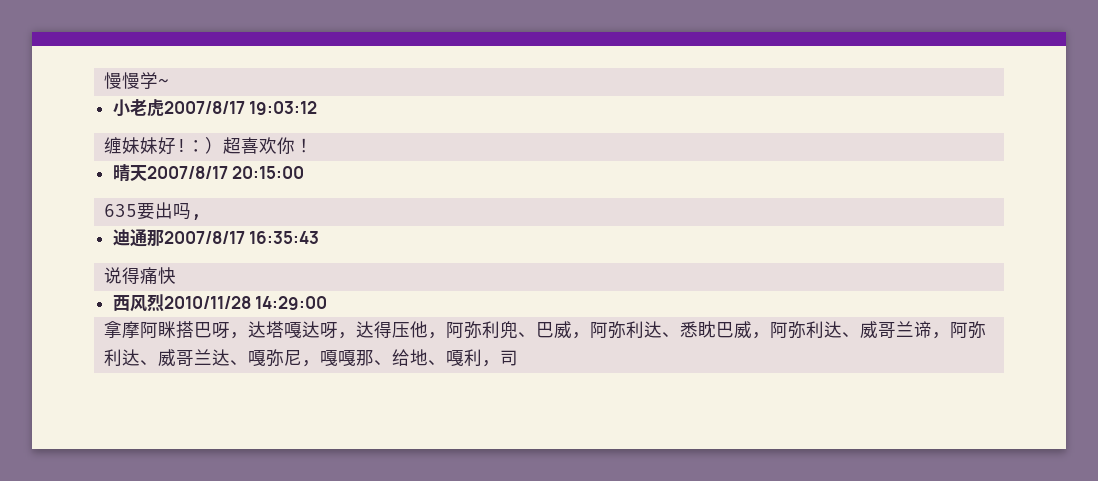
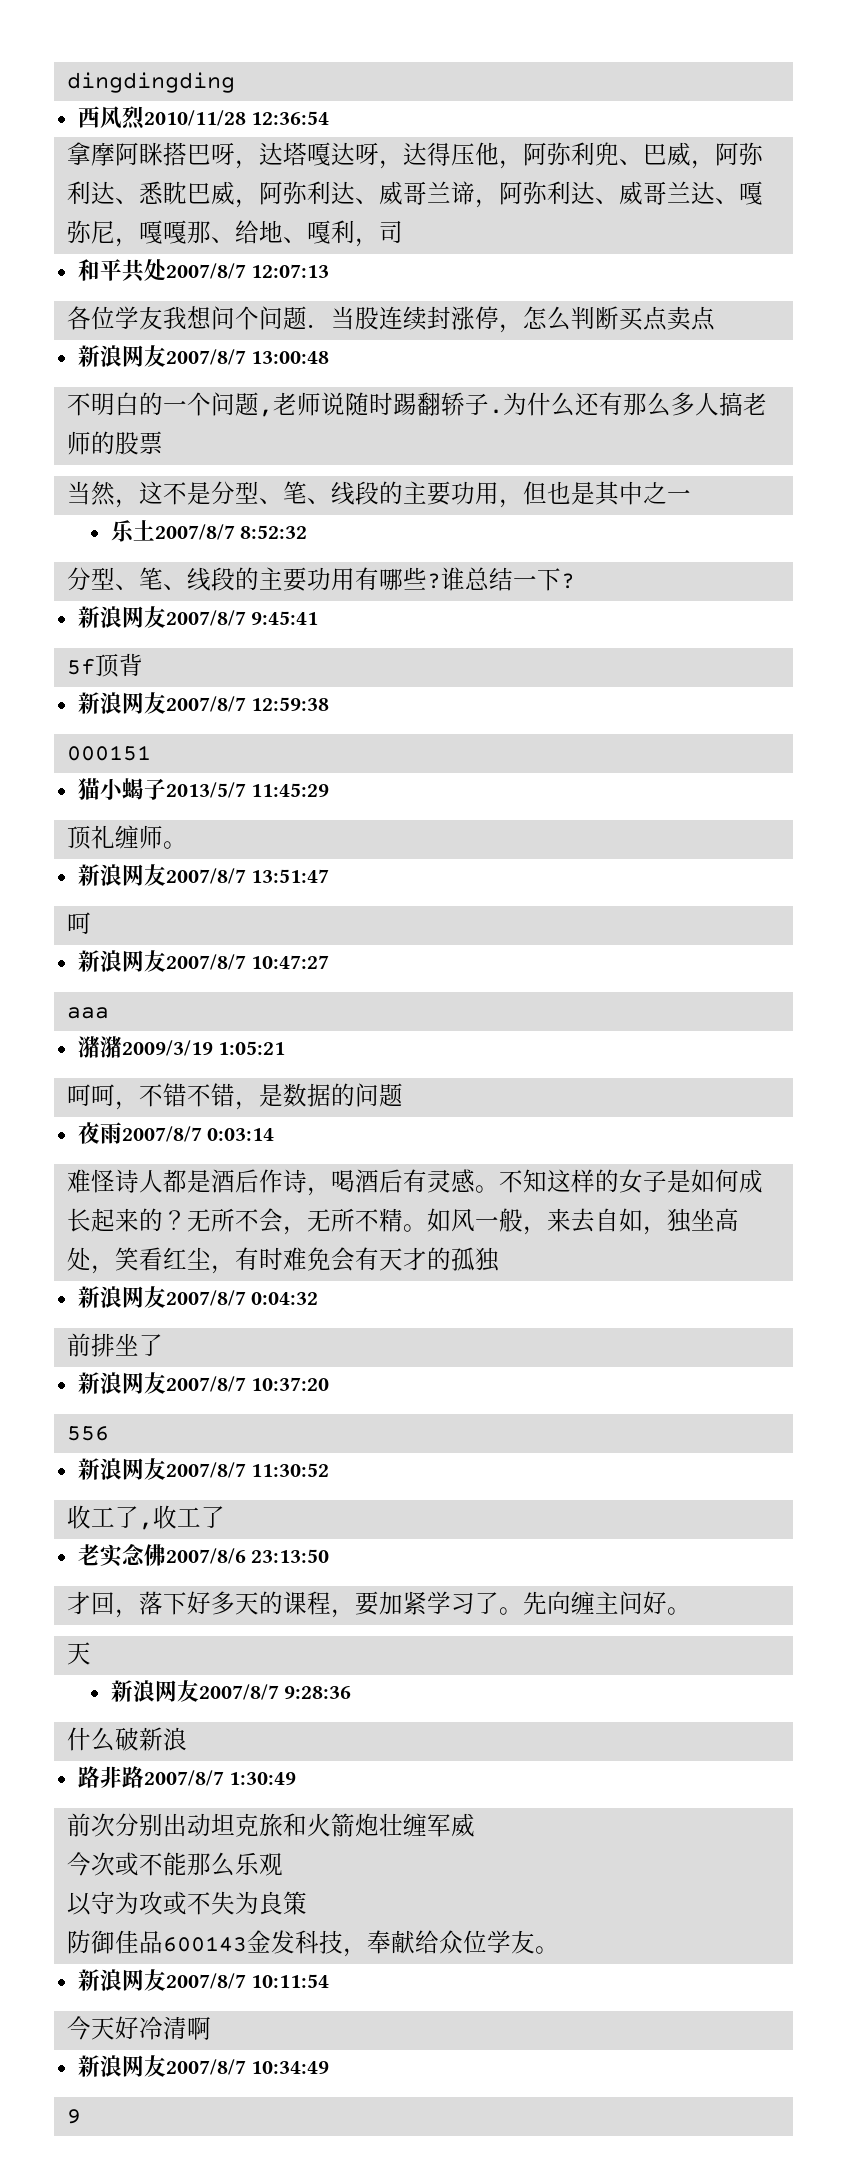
- 慢慢学~
- 小老虎2007/8/17 19:03:12
- 缠妹妹好!：）超喜欢你！
- 晴天2007/8/17 20:15:00
- 635要出吗,
- 迪通那2007/8/17 16:35:43
- 说得痛快
+ dingdingding
- 西风烈2010/11/28 14:29:00
+ 西风烈2010/11/28 12:36:54
+ 和平共处2007/8/7 12:07:13
+ 各位学友我想问个问题．当股连续封涨停，怎么判断买点卖点
+ 新浪网友2007/8/7 13:00:48
+ 不明白的一个问题,老师说随时踢翻轿子.为什么还有那么多人搞老师的股票
+ 当然，这不是分型、笔、线段的主要功用，但也是其中之一
+ 乐土2007/8/7 8:52:32
+ 分型、笔、线段的主要功用有哪些?谁总结一下?
+ 新浪网友2007/8/7 9:45:41
+ 5f顶背
+ 新浪网友2007/8/7 12:59:38
+ 000151
+ 猫小蝎子2013/5/7 11:45:29
+ 顶礼缠师。
+ 新浪网友2007/8/7 13:51:47
+ 呵
+ 新浪网友2007/8/7 10:47:27
+ aaa
+ 潴潴2009/3/19 1:05:21
+ 呵呵，不错不错，是数据的问题
+ 夜雨2007/8/7 0:03:14
+ 难怪诗人都是酒后作诗，喝酒后有灵感。不知这样的女子是如何成长起来的？无所不会，无所不精。如风一般，来去自如，独坐高处，笑看红尘，有时难免会有天才的孤独
+ 新浪网友2007/8/7 0:04:32
+ 前排坐了
+ 新浪网友2007/8/7 10:37:20
+ 556
+ 新浪网友2007/8/7 11:30:52
+ 收工了,收工了
+ 老实念佛2007/8/6 23:13:50
+ 才回，落下好多天的课程，要加紧学习了。先向缠主问好。
+ 天
+ 新浪网友2007/8/7 9:28:36
+ 什么破新浪
+ 路非路2007/8/7 1:30:49
+ 前次分别出动坦克旅和火箭炮壮缠军威
+ 今次或不能那么乐观
+ 以守为攻或不失为良策
+ 防御佳品600143金发科技，奉献给众位学友。
+ 新浪网友2007/8/7 10:11:54
+ 今天好冷清啊
+ 新浪网友2007/8/7 10:34:49
+ 9

